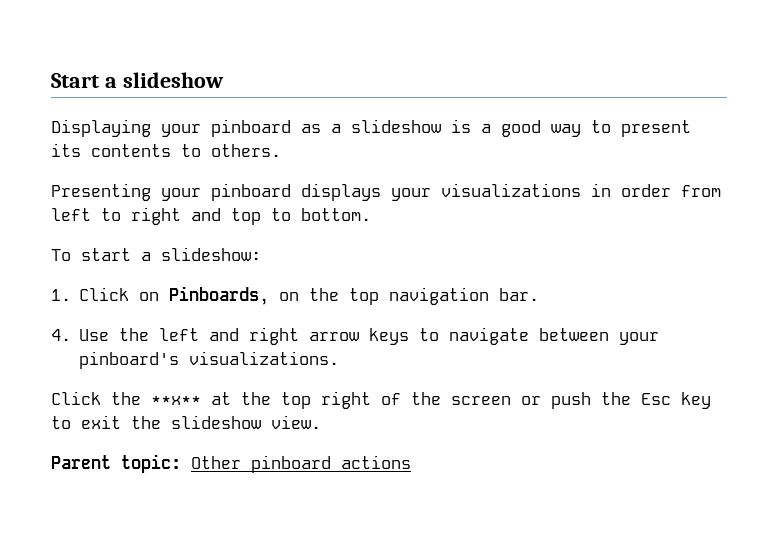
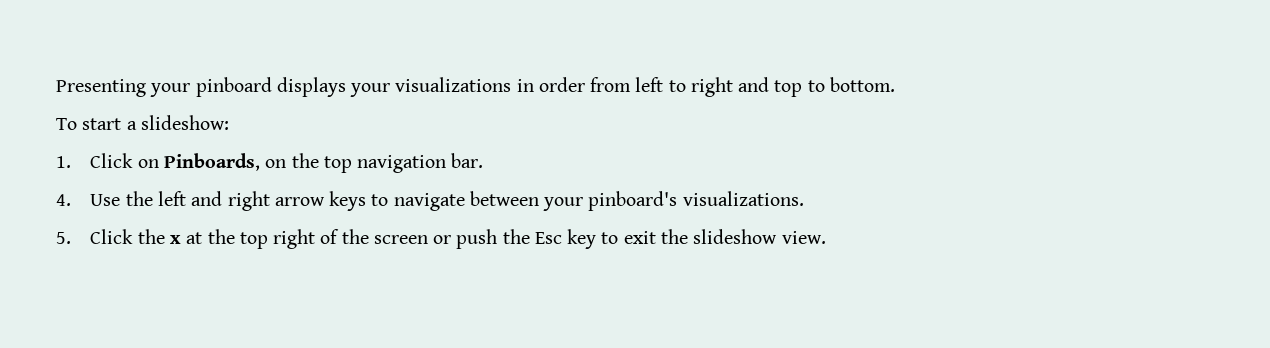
- Start a slideshow
- Displaying your pinboard as a slideshow is a good way to present its contents to others.
- Click the **x** at the top right of the screen or push the Esc key to exit the slideshow view.
+ 5. Click the x at the top right of the screen or push the Esc key to exit the slideshow view.
- Parent topic: Other pinboard actions

